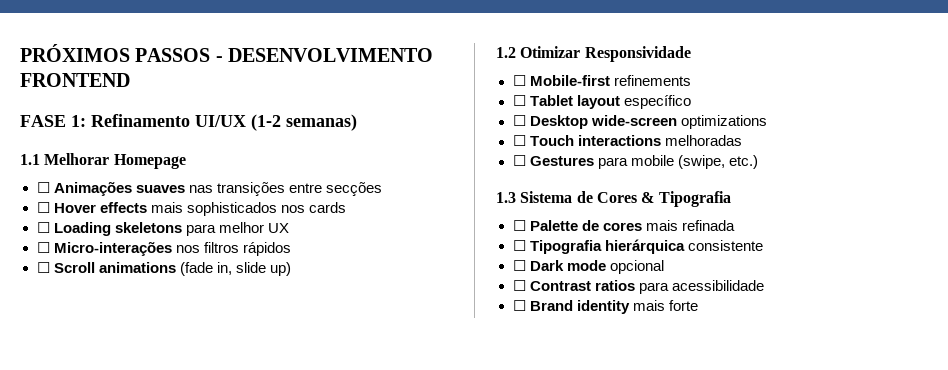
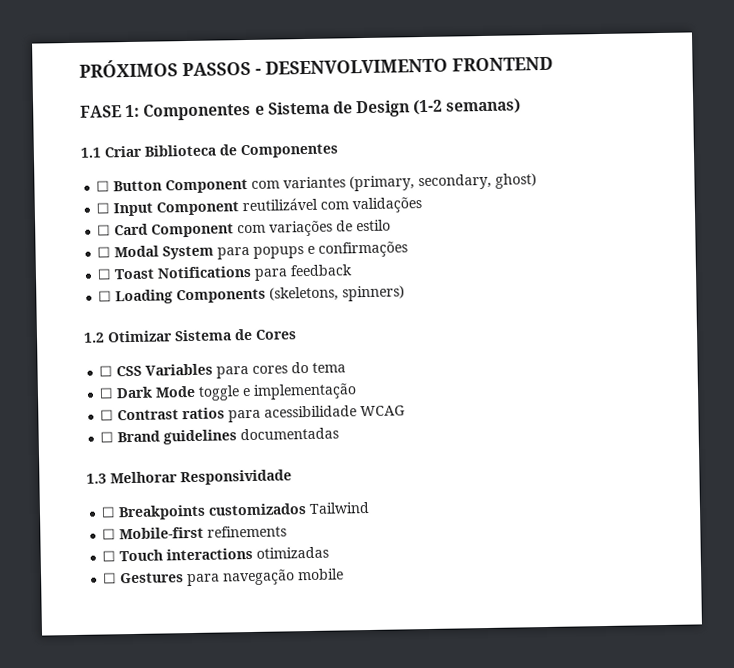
- FASE 1: Refinamento UI/UX (1-2 semanas)
- 1.1 Melhorar Homepage
- ☐ Animações suaves nas transições entre secções
- ☐ Hover effects mais sophisticados nos cards
- ☐ Loading skeletons para melhor UX
- ☐ Micro-interações nos filtros rápidos
- ☐ Scroll animations (fade in, slide up)
- 1.2 Otimizar Responsividade
+ FASE 1: Componentes e Sistema de Design (1-2 semanas)
+ 1.1 Criar Biblioteca de Componentes
+ ☐ Button Component com variantes (primary, secondary, ghost)
+ ☐ Input Component reutilizável com validações
+ ☐ Card Component com variações de estilo
+ ☐ Modal System para popups e confirmações
+ ☐ Toast Notifications para feedback
+ ☐ Loading Components (skeletons, spinners)
+ 1.2 Otimizar Sistema de Cores
+ ☐ CSS Variables para cores do tema
+ ☐ Dark Mode toggle e implementação
+ ☐ Contrast ratios para acessibilidade WCAG
+ ☐ Brand guidelines documentadas
+ 1.3 Melhorar Responsividade
+ ☐ Breakpoints customizados Tailwind
  ☐ Mobile-first refinements
- ☐ Tablet layout específico
- ☐ Desktop wide-screen optimizations
- ☐ Touch interactions melhoradas
+ ☐ Touch interactions otimizadas
- ☐ Gestures para mobile (swipe, etc.)
- 1.3 Sistema de Cores & Tipografia
- ☐ Palette de cores mais refinada
- ☐ Tipografia hierárquica consistente
- ☐ Dark mode opcional
- ☐ Contrast ratios para acessibilidade
- ☐ Brand identity mais forte
+ ☐ Gestures para navegação mobile

